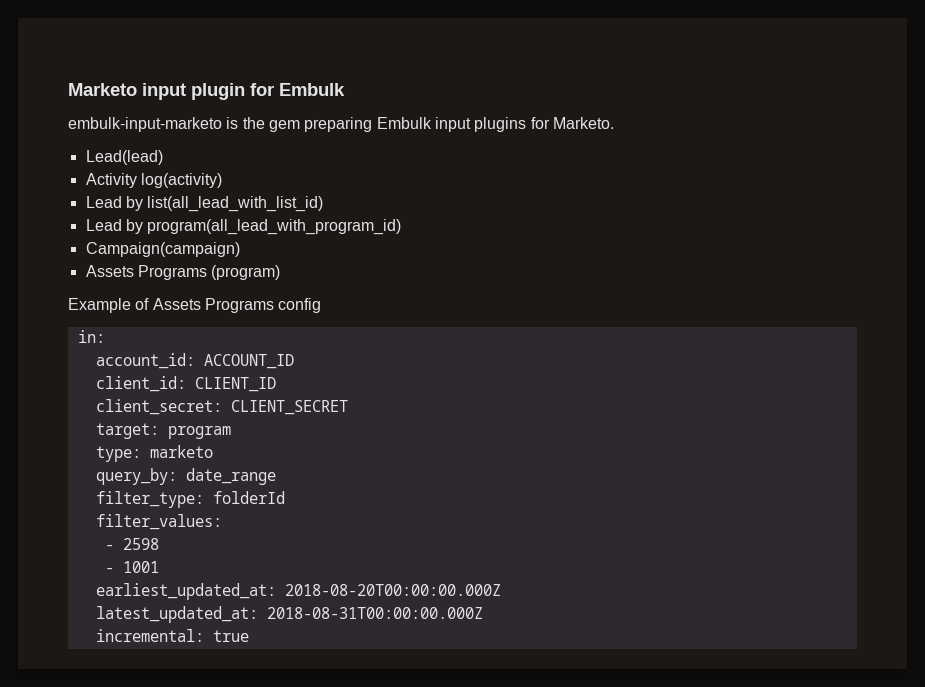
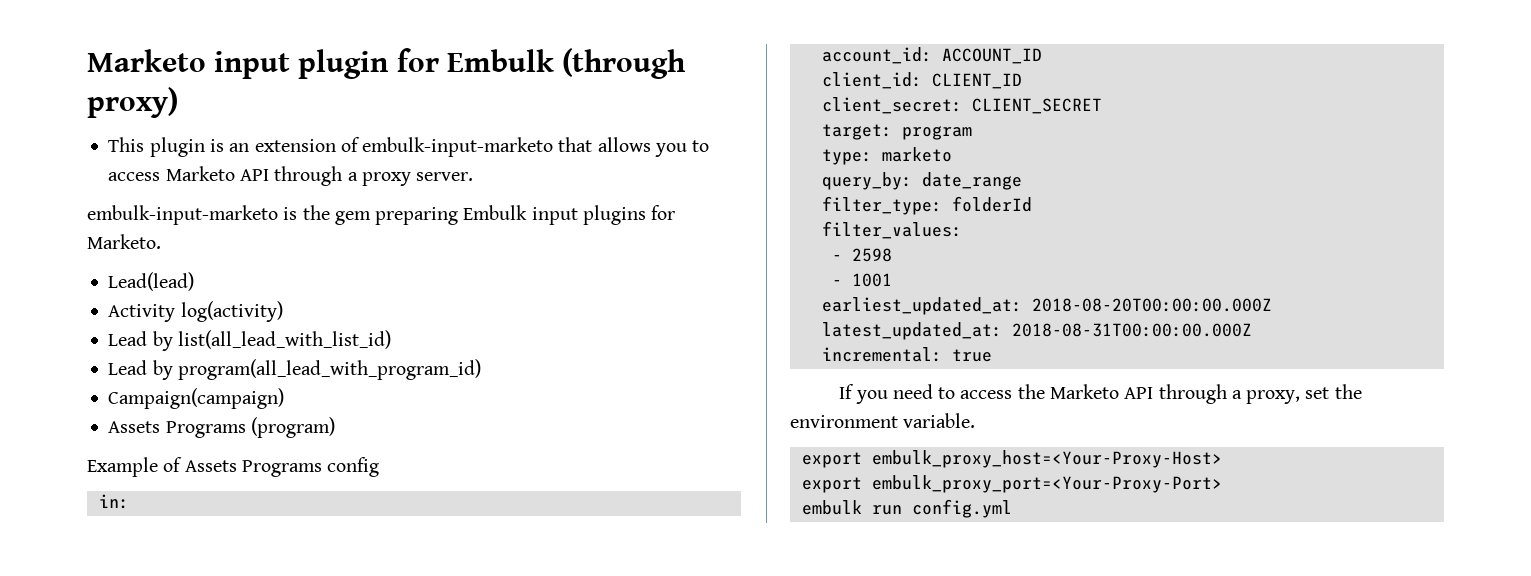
- Marketo input plugin for Embulk
+ Marketo input plugin for Embulk (through proxy)
+ This plugin is an extension of embulk-input-marketo that allows you to access Marketo API through a proxy server.
+ If you need to access the Marketo API through a proxy, set the environment variable.
+ export embulk_proxy_host=<Your-Proxy-Host>
+ export embulk_proxy_port=<Your-Proxy-Port>
+ embulk run config.yml

